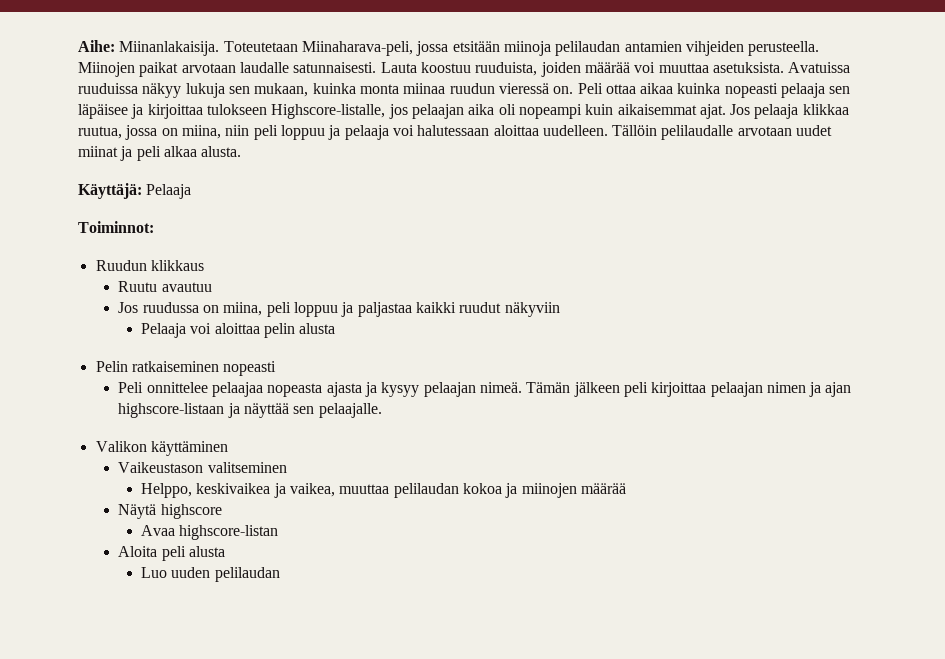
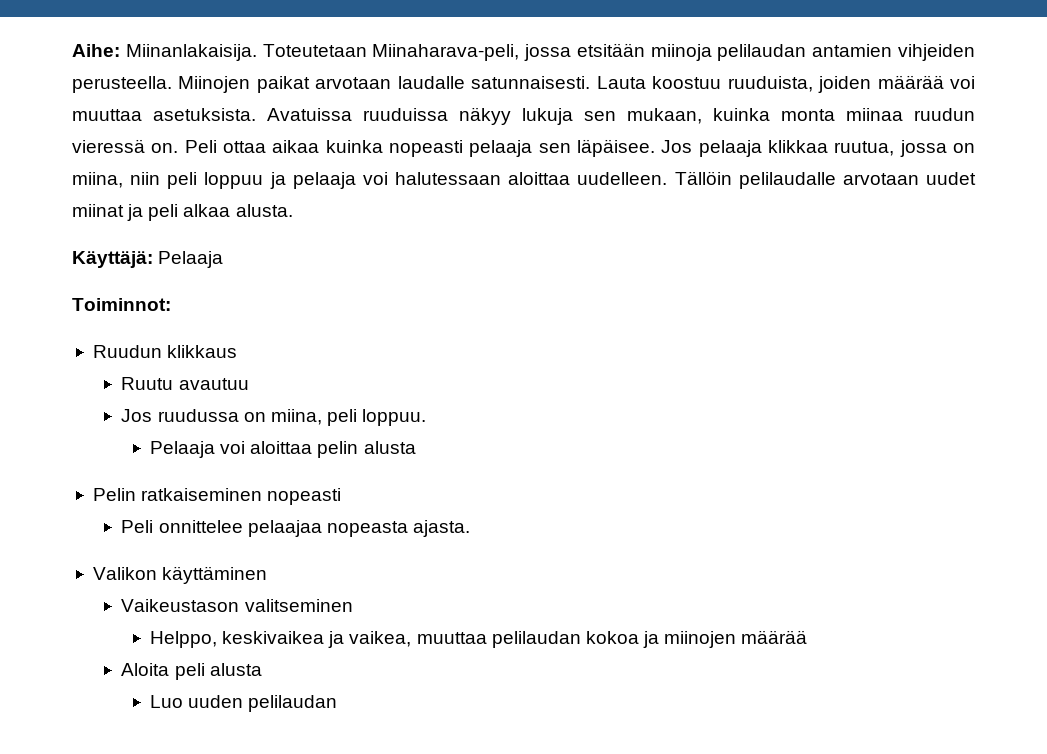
- Peli ottaa aikaa kuinka nopeasti pelaaja sen läpäisee ja kirjoittaa tulokseen Highscore-listalle, jos pelaajan aika oli nopeampi kuin aikaisemmat ajat.
+ Peli ottaa aikaa kuinka nopeasti pelaaja sen läpäisee.
- Jos ruudussa on miina, peli loppuu ja paljastaa kaikki ruudut näkyviin
+ Jos ruudussa on miina, peli loppuu.
- Peli onnittelee pelaajaa nopeasta ajasta ja kysyy pelaajan nimeä. Tämän jälkeen peli kirjoittaa pelaajan nimen ja ajan highscore-listaan ja näyttää sen pelaajalle.
+ Peli onnittelee pelaajaa nopeasta ajasta.
- Näytä highscore
- Avaa highscore-listan

